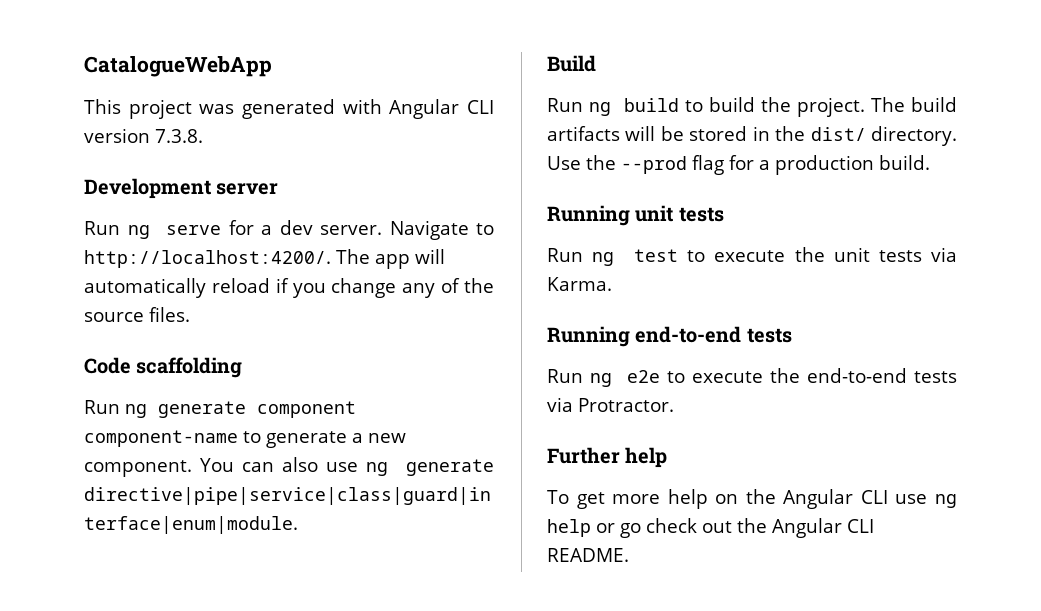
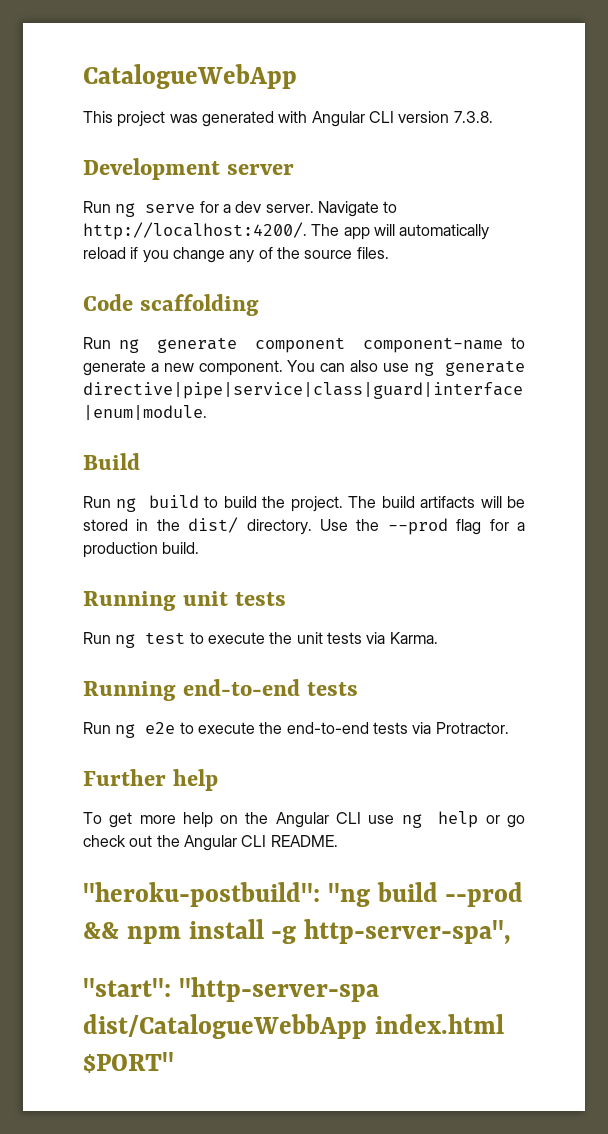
+ "heroku-postbuild": "ng build --prod && npm install -g http-server-spa",
+ "start": "http-server-spa dist/CatalogueWebbApp index.html $PORT"

